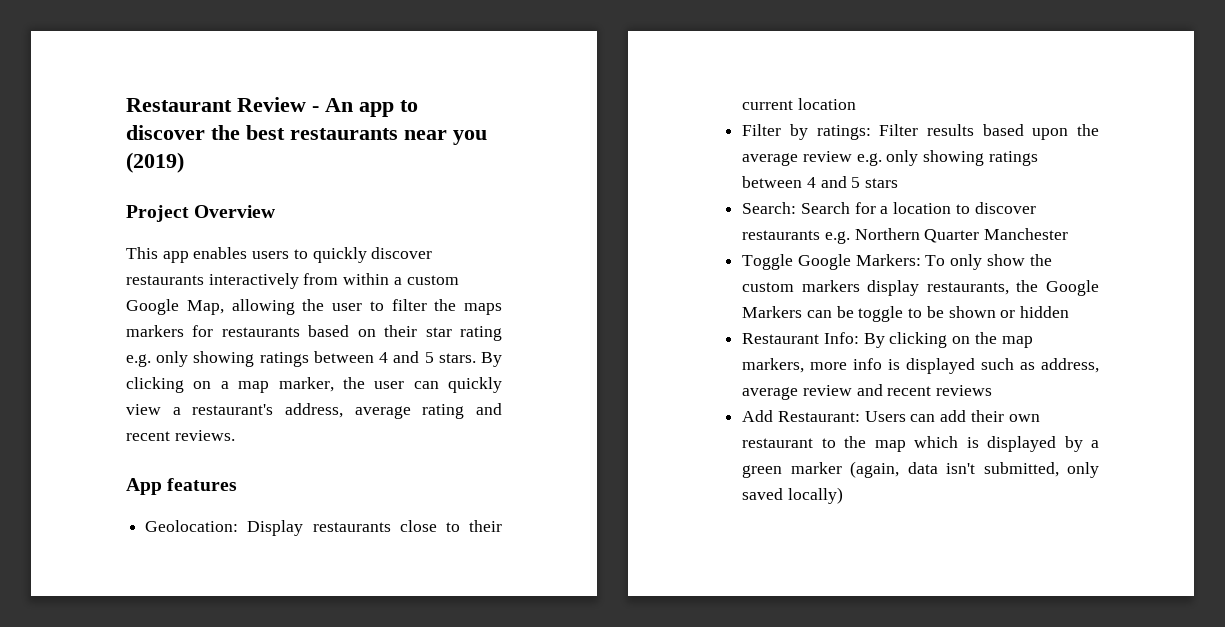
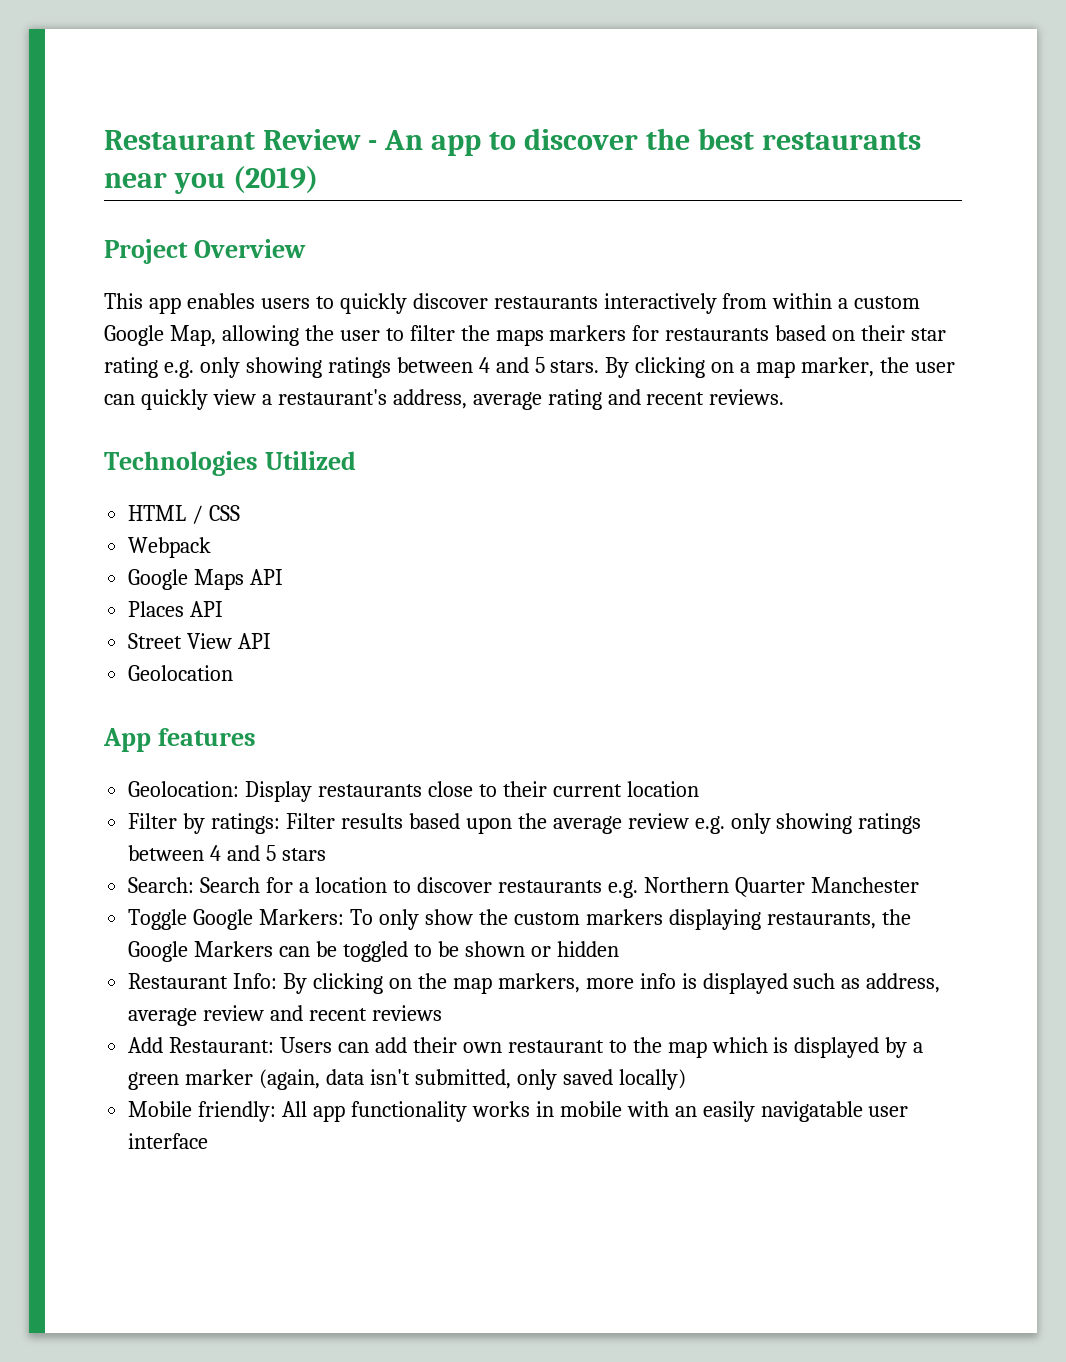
+ Technologies Utilized
+ HTML / CSS
+ Webpack
+ Google Maps API
+ Places API
+ Street View API
+ Geolocation
- Toggle Google Markers: To only show the custom markers display restaurants, the Google Markers can be toggle to be shown or hidden
+ Toggle Google Markers: To only show the custom markers displaying restaurants, the Google Markers can be toggled to be shown or hidden
+ Mobile friendly: All app functionality works in mobile with an easily navigatable user interface

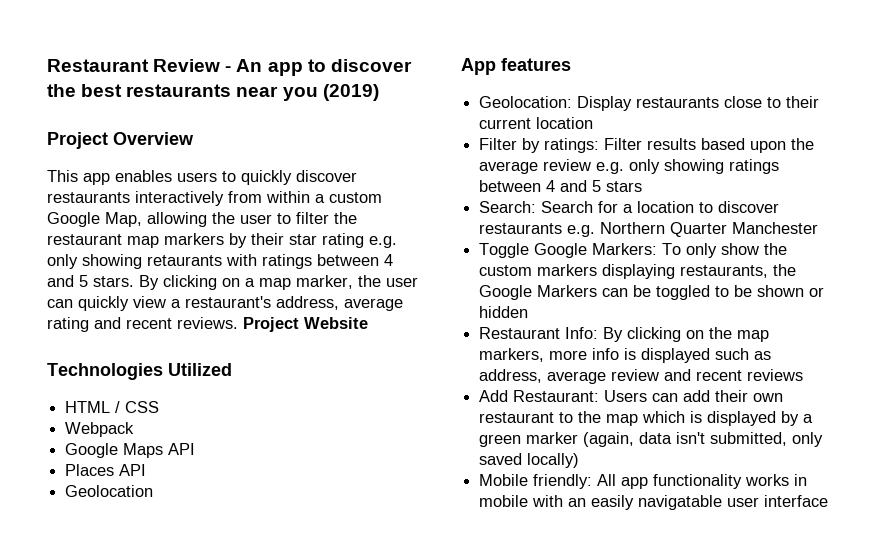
- This app enables users to quickly discover restaurants interactively from within a custom Google Map, allowing the user to filter the maps markers for restaurants based on their star rating e.g. only showing ratings between 4 and 5 stars.
+ This app enables users to quickly discover restaurants interactively from within a custom Google Map, allowing the user to filter the restaurant map markers by their star rating e.g. only showing retaurants with ratings between 4 and 5 stars.
+ Project Website
- Street View API

